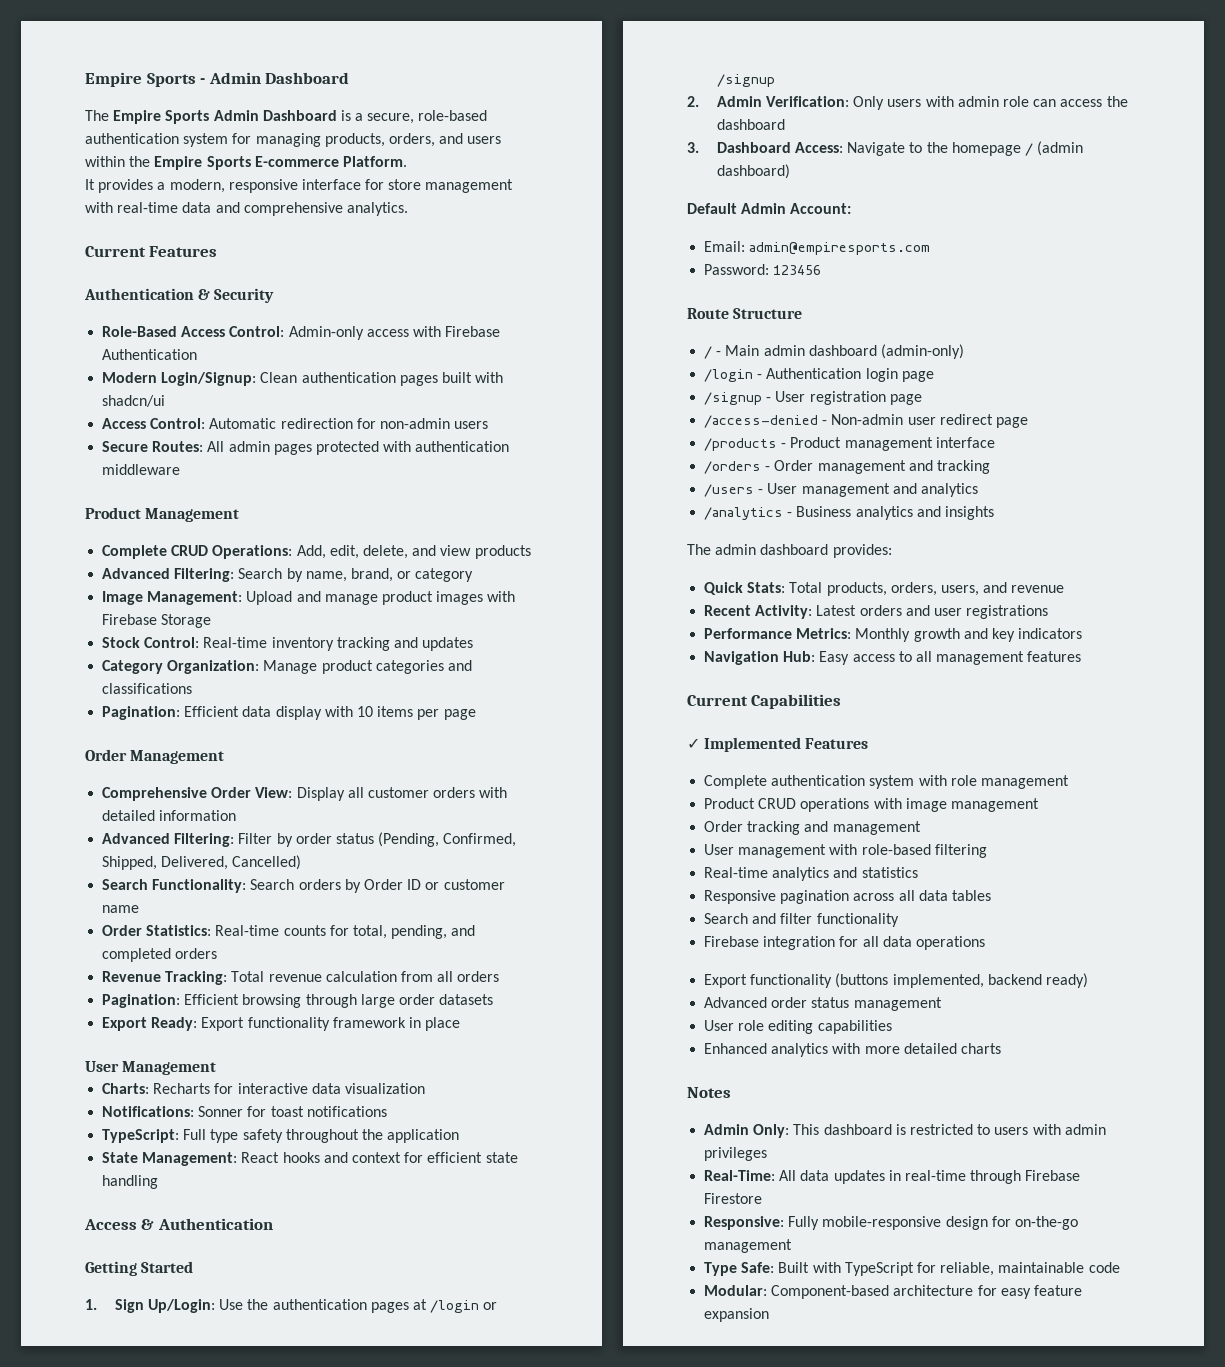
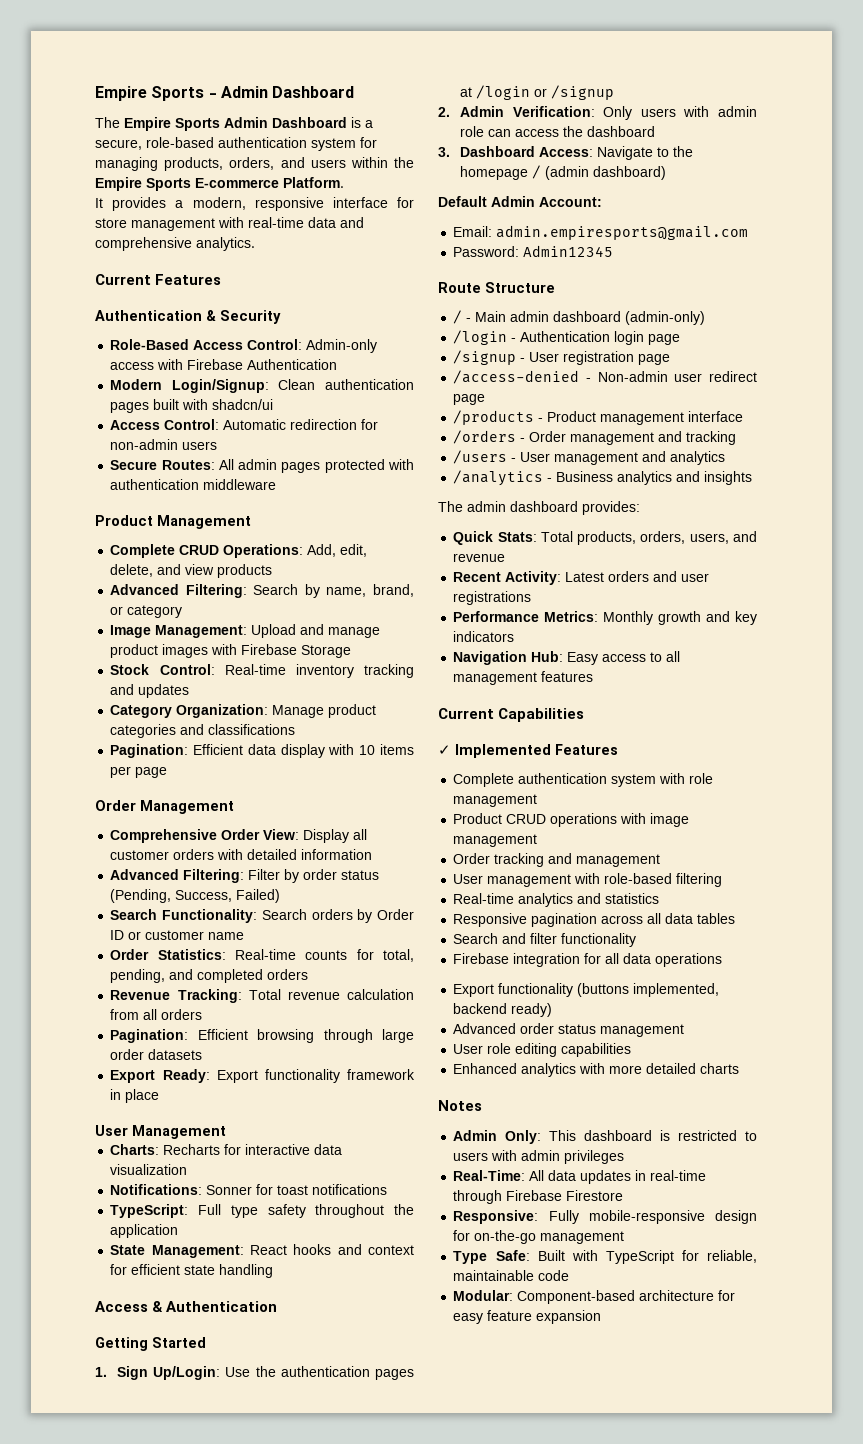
- Advanced Filtering: Filter by order status (Pending, Confirmed, Shipped, Delivered, Cancelled)
+ Advanced Filtering: Filter by order status (Pending, Success, Failed)
- Email: admin@empiresports.com
+ Email: admin.empiresports@gmail.com
- Password: 123456
+ Password: Admin12345

